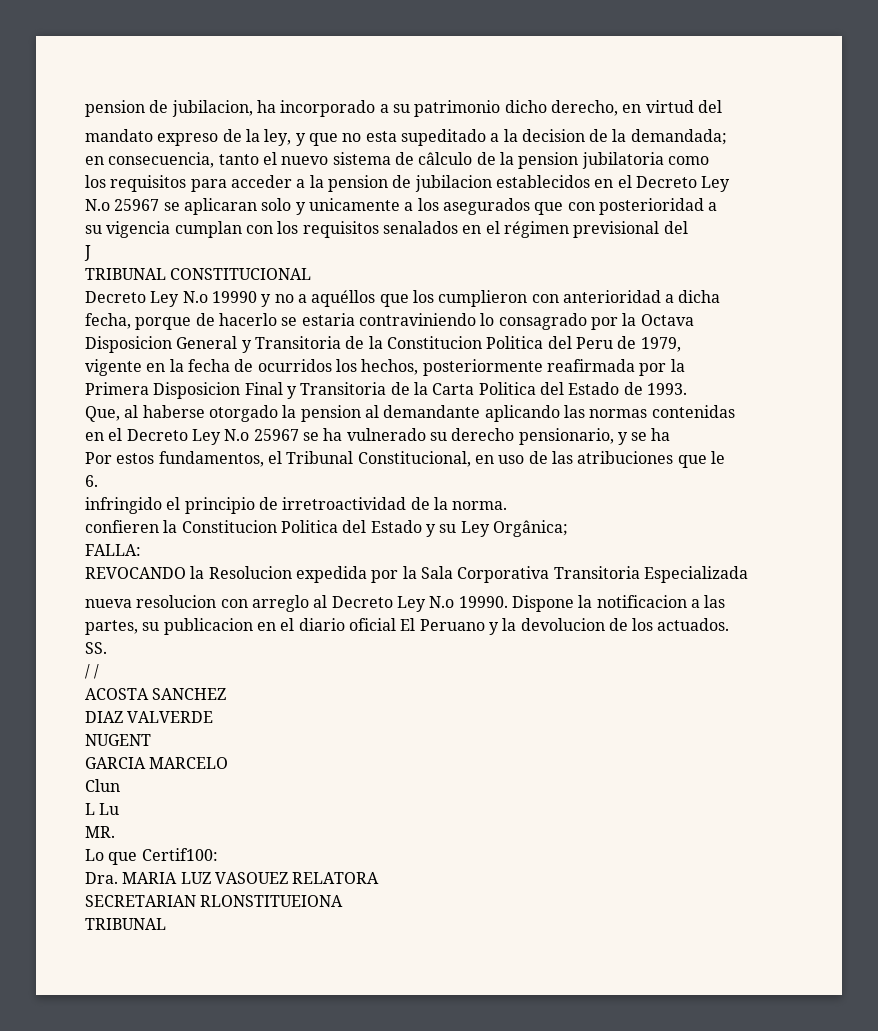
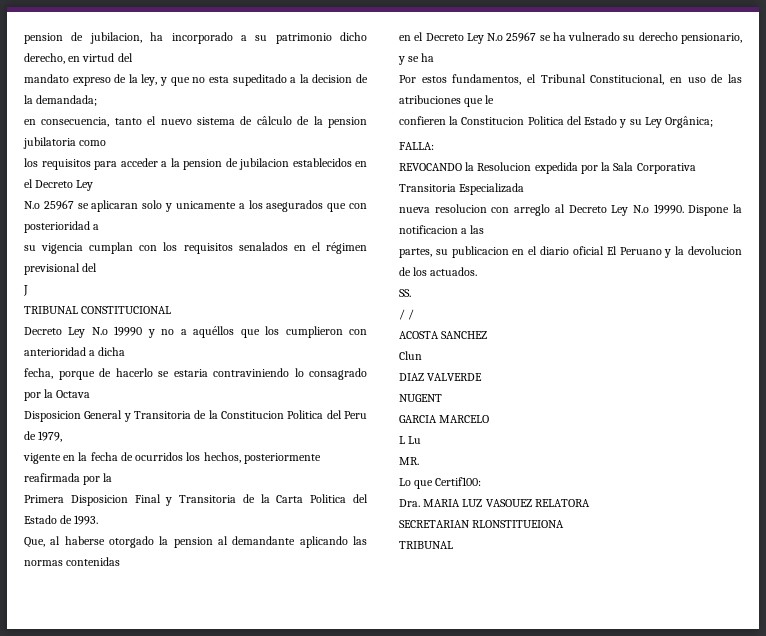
- 6.
- infringido el principio de irretroactividad de la norma.
+ Clun
- Clun

